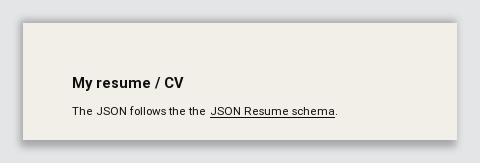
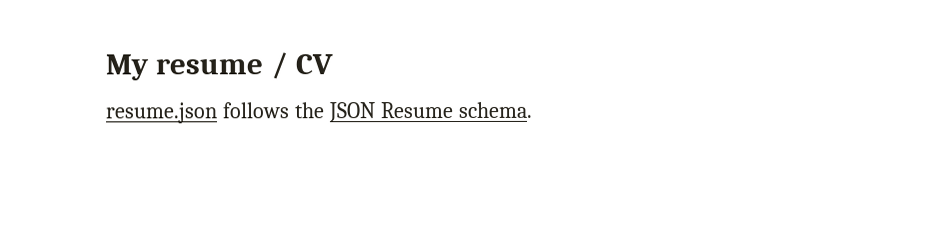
- The JSON follows the the JSON Resume schema.
+ resume.json follows the JSON Resume schema.

